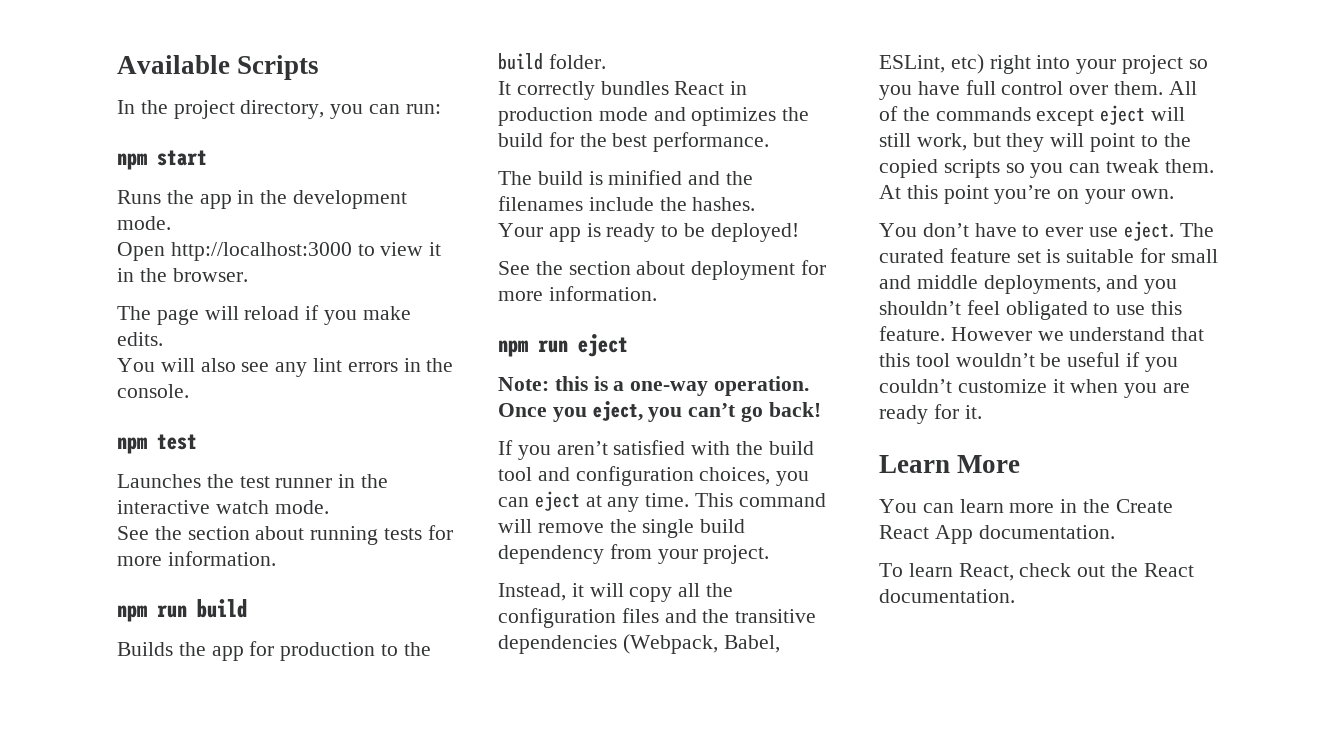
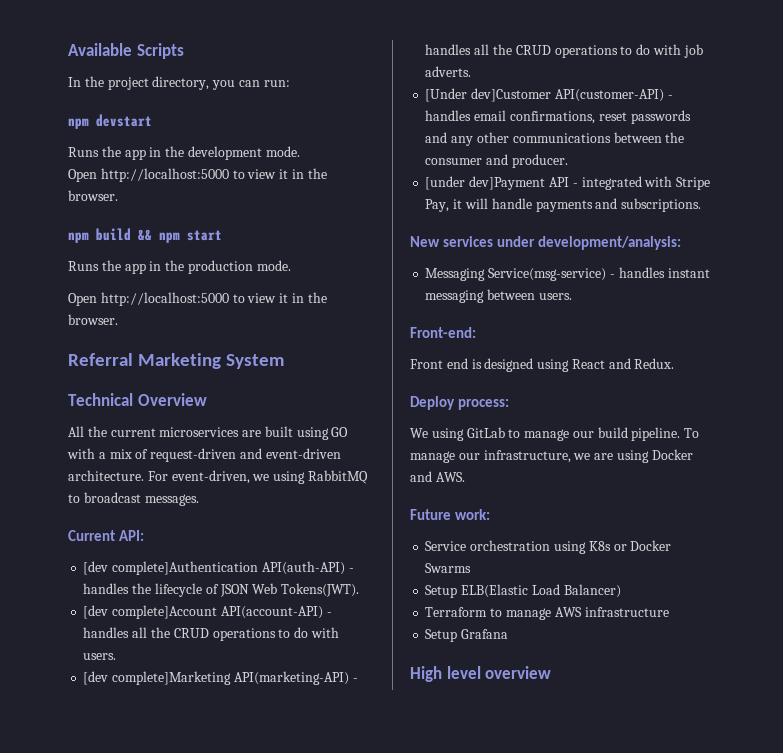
- npm start
+ npm devstart
  Runs the app in the development mode.
- Open http://localhost:3000 to view it in the browser.
- The page will reload if you make edits.
- You will also see any lint errors in the console.
- npm test
- Launches the test runner in the interactive watch mode.
- See the section about running tests for more information.
- npm run build
- Builds the app for production to the build folder.
- It correctly bundles React in production mode and optimizes the build for the best performance.
- The build is minified and the filenames include the hashes.
- Your app is ready to be deployed!
- See the section about deployment for more information.
- npm run eject
- Note: this is a one-way operation. Once you eject, you can’t go back!
- If you aren’t satisfied with the build tool and configuration choices, you can eject at any time. This command will remove the single build dependency from your project.
- Instead, it will copy all the configuration files and the transitive dependencies (Webpack, Babel, ESLint, etc) right into your project so you have full control over them. All of the commands except eject will still work, but they will point to the copied scripts so you can tweak them. At this point you’re on your own.
- You don’t have to ever use eject. The curated feature set is suitable for small and middle deployments, and you shouldn’t feel obligated to use this feature. However we understand that this tool wouldn’t be useful if you couldn’t customize it when you are ready for it.
- Learn More
- You can learn more in the Create React App documentation.
- To learn React, check out the React documentation.
+ Open http://localhost:5000 to view it in the browser.
+ npm build && npm start
+ Runs the app in the production mode.
+ Open http://localhost:5000 to view it in the browser.
+ Referral Marketing System
+ Technical Overview
+ All the current microservices are built using GO with a mix of request-driven and event-driven architecture. For event-driven, we using RabbitMQ to broadcast messages.
+ Current API:
+ [dev complete]Authentication API(auth-API) - handles the lifecycle of JSON Web Tokens(JWT).
+ [dev complete]Account API(account-API) - handles all the CRUD operations to do with users.
+ [dev complete]Marketing API(marketing-API) - handles all the CRUD operations to do with job adverts.
+ [Under dev]Customer API(customer-API) - handles email confirmations, reset passwords and any other communications between the consumer and producer.
+ [under dev]Payment API - integrated with Stripe Pay, it will handle payments and subscriptions.
+ New services under development/analysis:
+ Messaging Service(msg-service) - handles instant messaging between users.
+ Front-end:
+ Front end is designed using React and Redux.
+ Deploy process:
+ We using GitLab to manage our build pipeline. To manage our infrastructure, we are using Docker and AWS.
+ Future work:
+ Service orchestration using K8s or Docker Swarms
+ Setup ELB(Elastic Load Balancer)
+ Terraform to manage AWS infrastructure
+ Setup Grafana
+ High level overview

